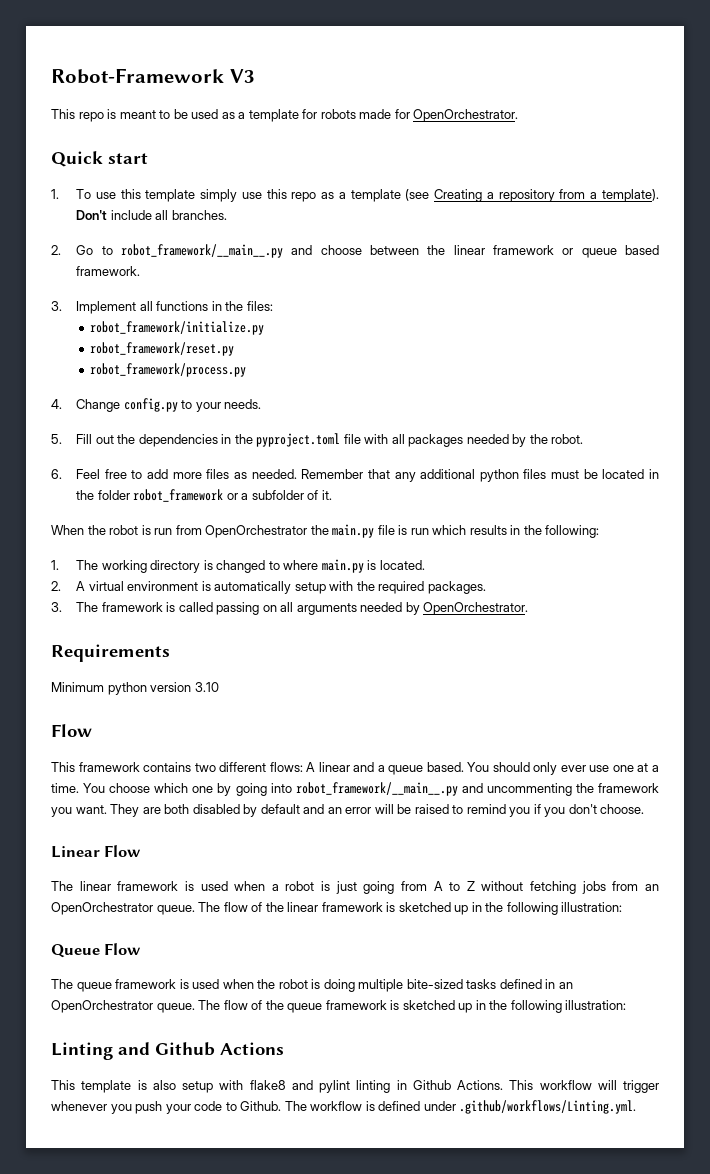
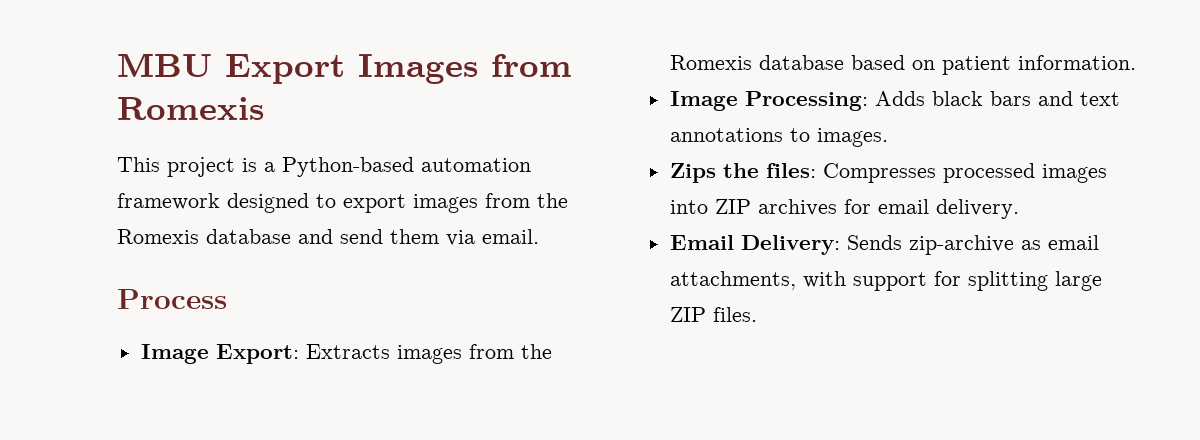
- Robot-Framework V3
- This repo is meant to be used as a template for robots made for OpenOrchestrator.
- Quick start
- 1. To use this template simply use this repo as a template (see Creating a repository from a template). Don't include all branches.
- 2. Go to robot_framework/__main__.py and choose between the linear framework or queue based framework.
- 3. Implement all functions in the files:
- robot_framework/initialize.py
- robot_framework/reset.py
- robot_framework/process.py
- 4. Change config.py to your needs.
- 5. Fill out the dependencies in the pyproject.toml file with all packages needed by the robot.
- 6. Feel free to add more files as needed. Remember that any additional python files must be located in the folder robot_framework or a subfolder of it.
- When the robot is run from OpenOrchestrator the main.py file is run which results in the following:
- 1. The working directory is changed to where main.py is located.
- 2. A virtual environment is automatically setup with the required packages.
- 3. The framework is called passing on all arguments needed by OpenOrchestrator.
- Requirements
- Minimum python version 3.10
- Flow
- This framework contains two different flows: A linear and a queue based. You should only ever use one at a time. You choose which one by going into robot_framework/__main__.py and uncommenting the framework you want. They are both disabled by default and an error will be raised to remind you if you don't choose.
- Linear Flow
- The linear framework is used when a robot is just going from A to Z without fetching jobs from an OpenOrchestrator queue. The flow of the linear framework is sketched up in the following illustration:
- Queue Flow
- The queue framework is used when the robot is doing multiple bite-sized tasks defined in an OpenOrchestrator queue. The flow of the queue framework is sketched up in the following illustration:
- Linting and Github Actions
- This template is also setup with flake8 and pylint linting in Github Actions. This workflow will trigger whenever you push your code to Github. The workflow is defined under .github/workflows/Linting.yml.
+ MBU Export Images from Romexis
+ This project is a Python-based automation framework designed to export images from the Romexis database and send them via email.
+ Process
+ Image Export: Extracts images from the Romexis database based on patient information.
+ Image Processing: Adds black bars and text annotations to images.
+ Zips the files: Compresses processed images into ZIP archives for email delivery.
+ Email Delivery: Sends zip-archive as email attachments, with support for splitting large ZIP files.

